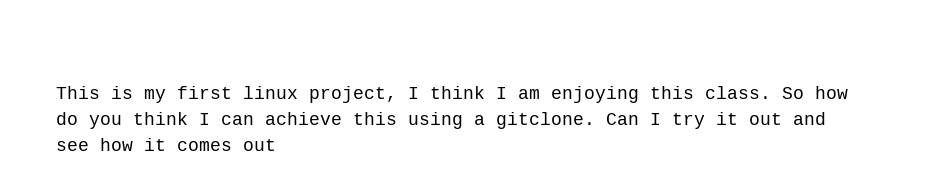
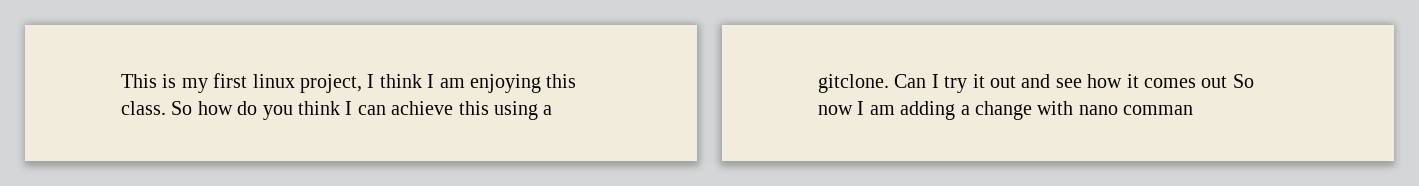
- Can I try it out and see how it comes out
+ Can I try it out and see how it comes out So now I am adding a change with nano comman

